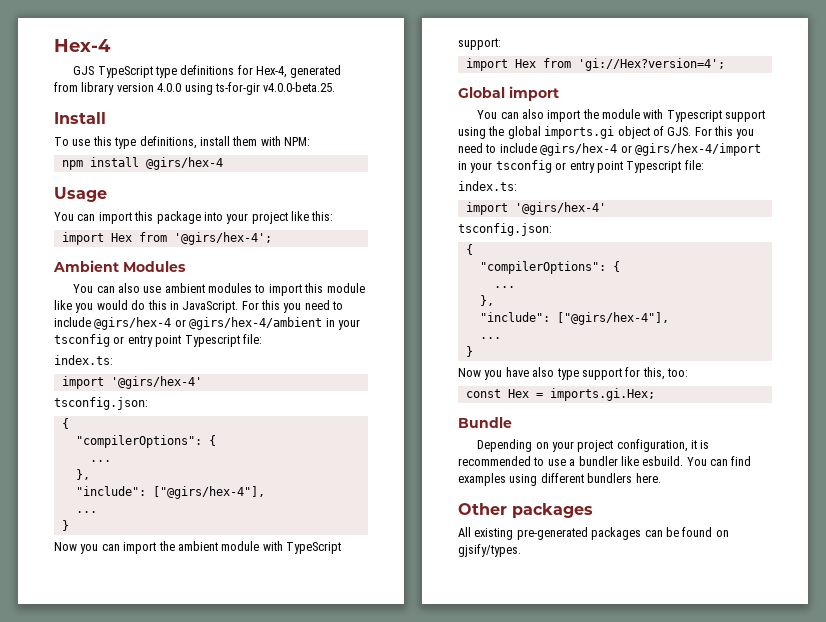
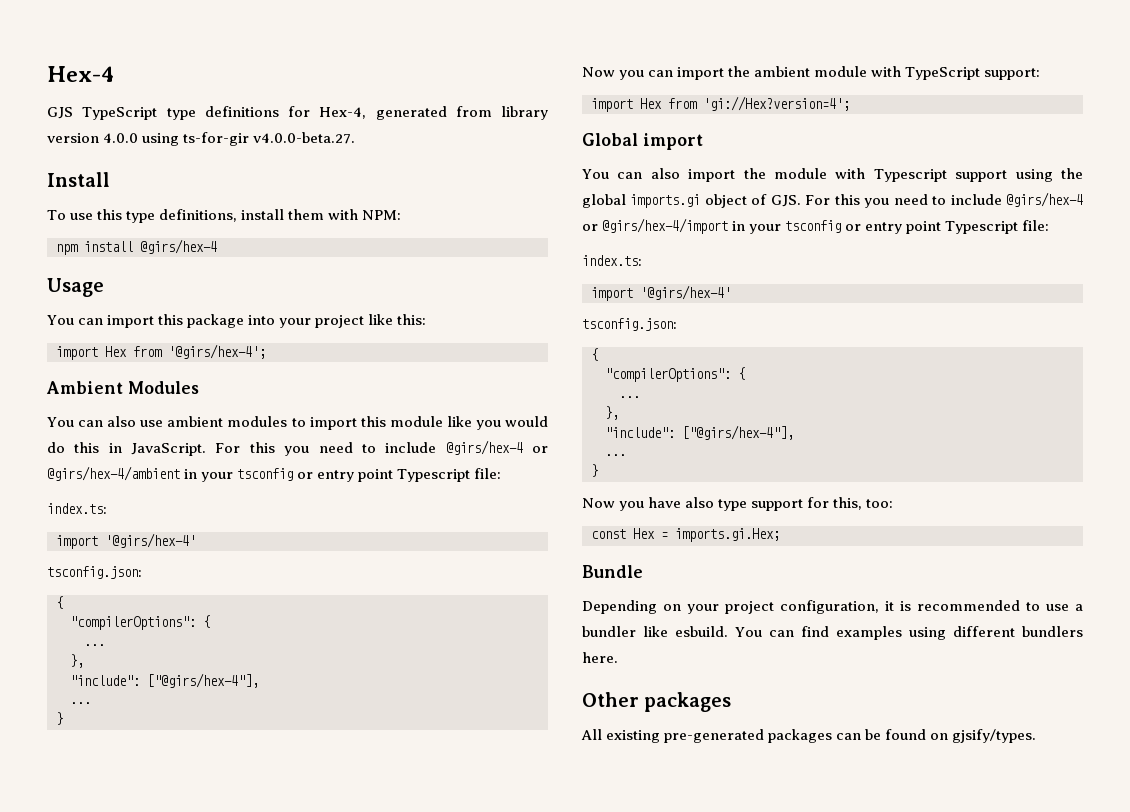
- GJS TypeScript type definitions for Hex-4, generated from library version 4.0.0 using ts-for-gir v4.0.0-beta.25.
+ GJS TypeScript type definitions for Hex-4, generated from library version 4.0.0 using ts-for-gir v4.0.0-beta.27.

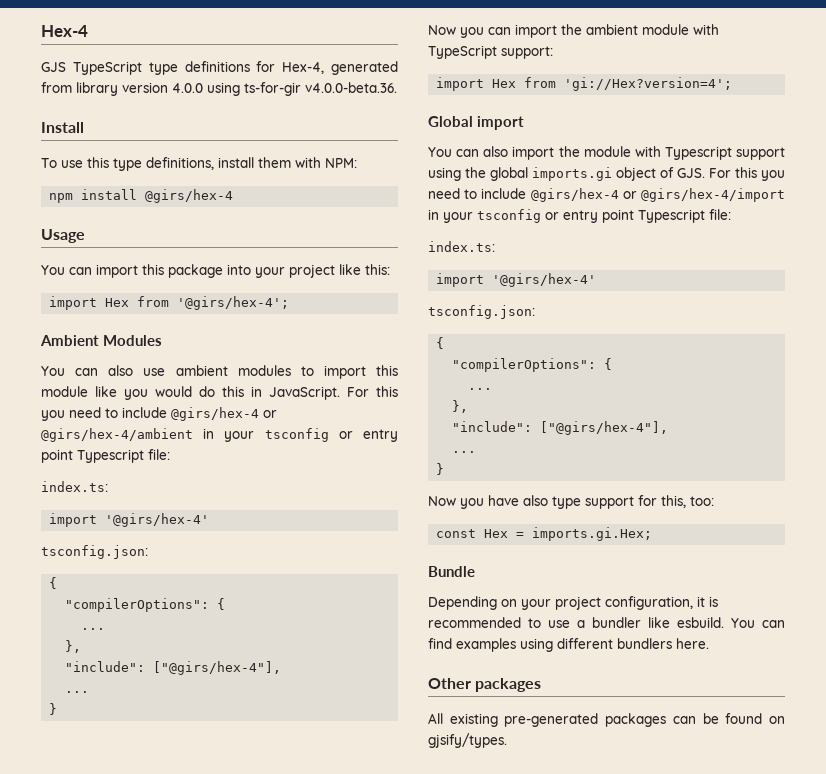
- GJS TypeScript type definitions for Hex-4, generated from library version 4.0.0 using ts-for-gir v4.0.0-beta.27.
+ GJS TypeScript type definitions for Hex-4, generated from library version 4.0.0 using ts-for-gir v4.0.0-beta.36.

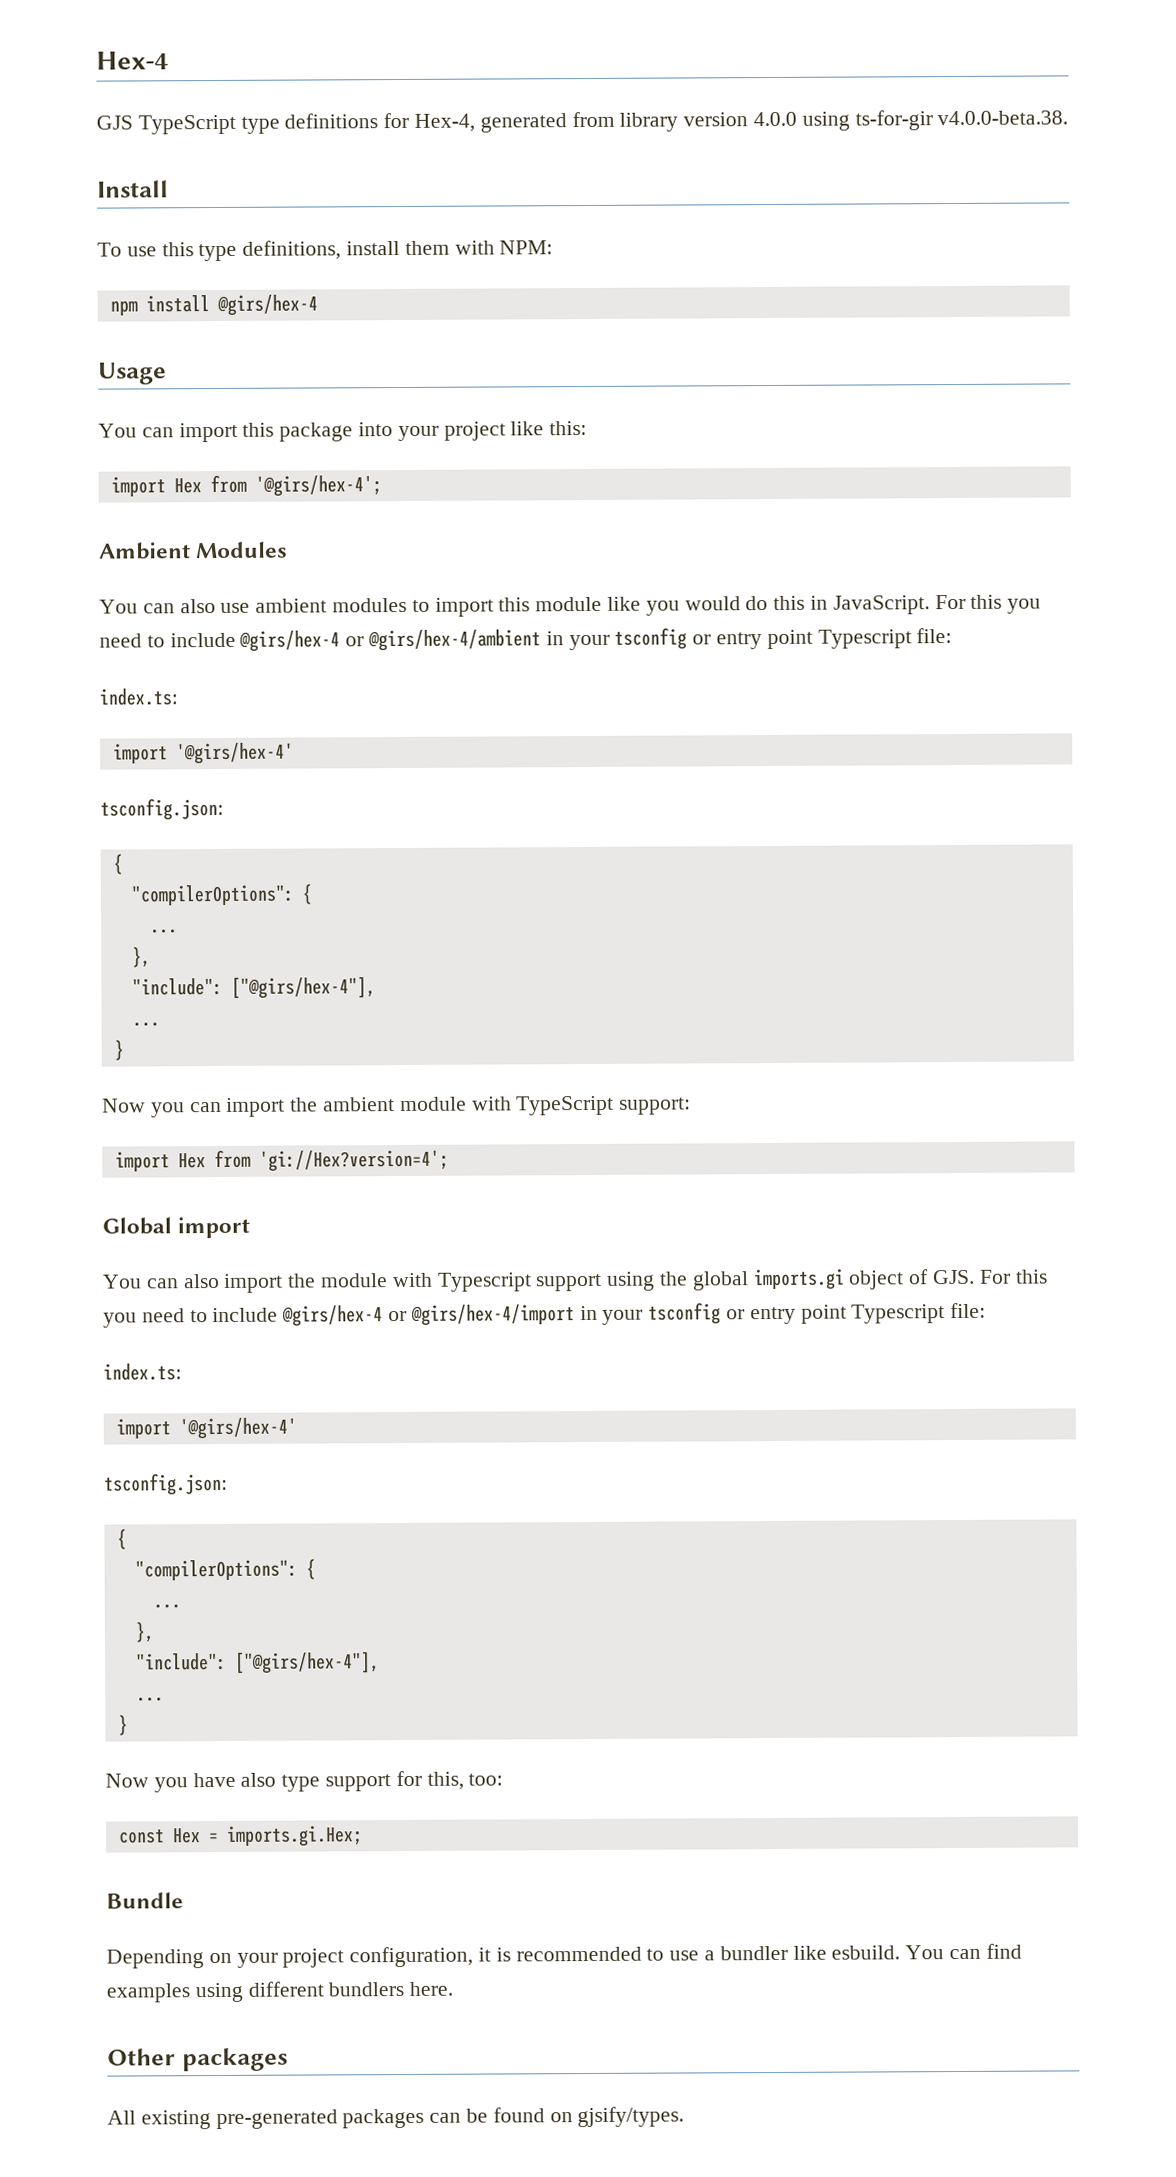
- GJS TypeScript type definitions for Hex-4, generated from library version 4.0.0 using ts-for-gir v4.0.0-beta.36.
+ GJS TypeScript type definitions for Hex-4, generated from library version 4.0.0 using ts-for-gir v4.0.0-beta.38.

